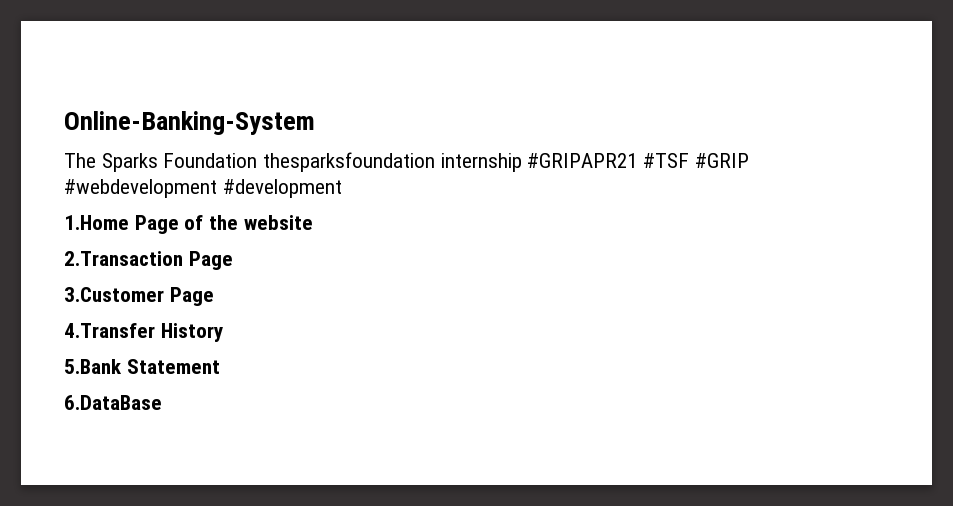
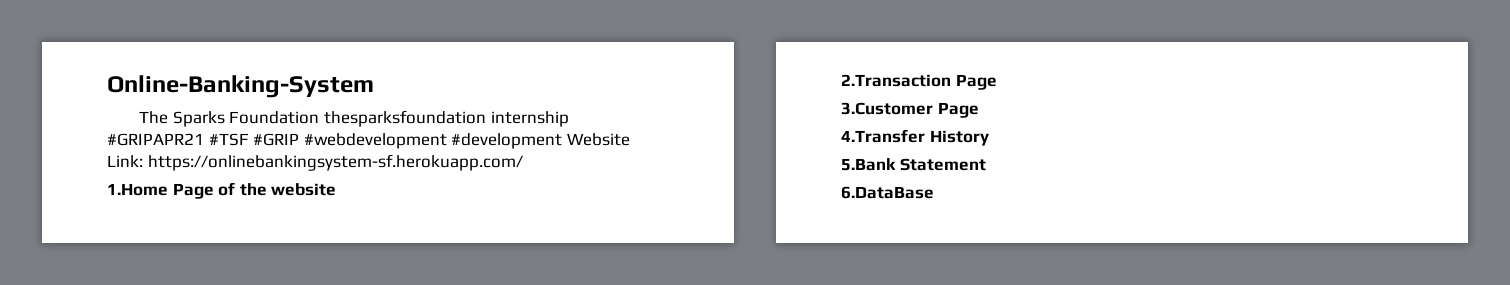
- The Sparks Foundation thesparksfoundation internship #GRIPAPR21 #TSF #GRIP #webdevelopment #development
+ The Sparks Foundation thesparksfoundation internship #GRIPAPR21 #TSF #GRIP #webdevelopment #development Website Link: https://onlinebankingsystem-sf.herokuapp.com/

